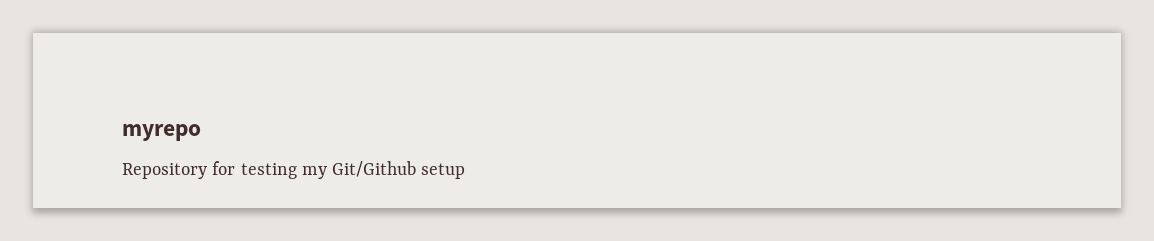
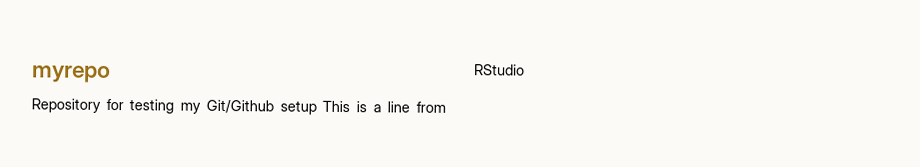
- Repository for testing my Git/Github setup
+ Repository for testing my Git/Github setup This is a line from RStudio

